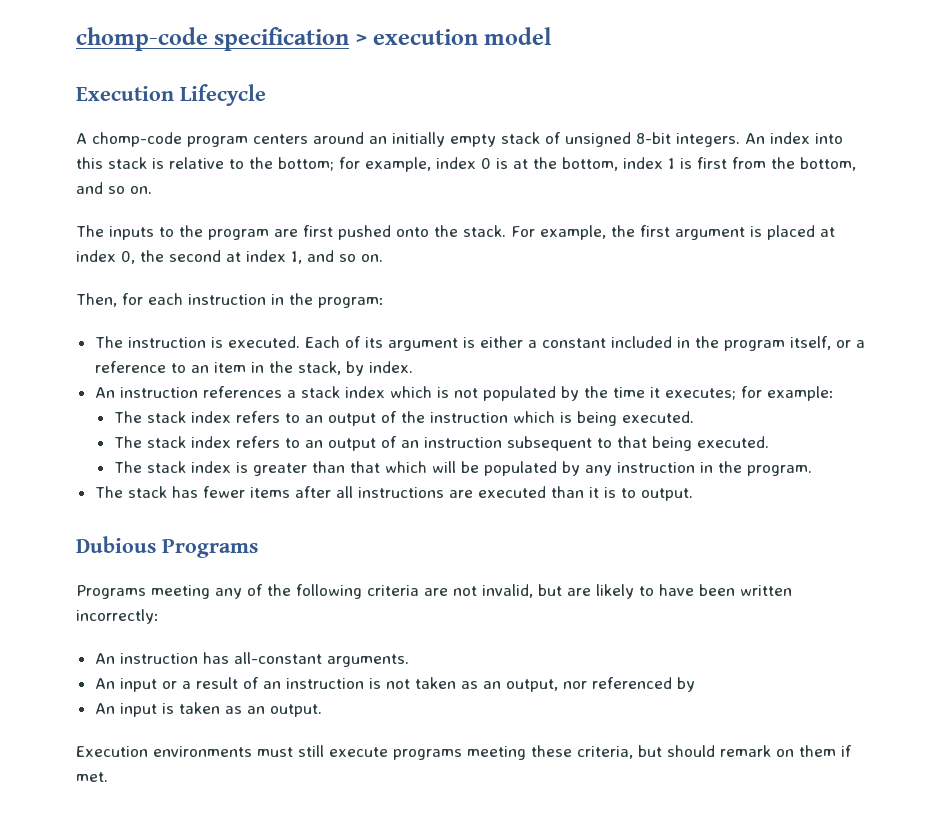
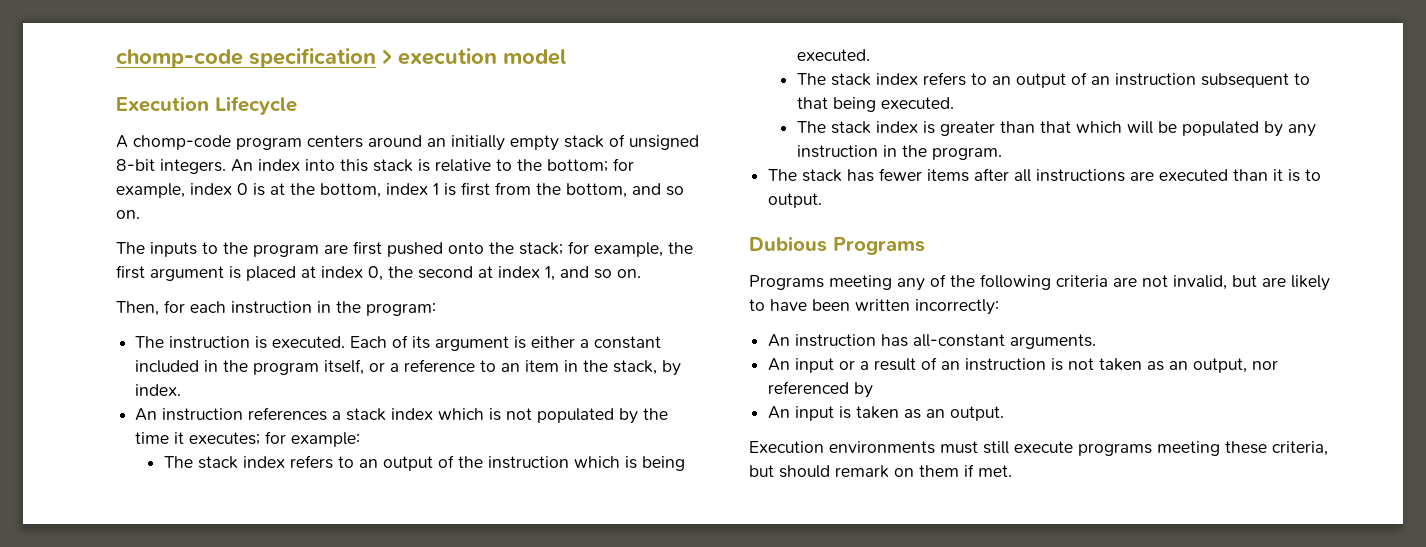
- The inputs to the program are first pushed onto the stack. For example, the first argument is placed at index 0, the second at index 1, and so on.
+ The inputs to the program are first pushed onto the stack; for example, the first argument is placed at index 0, the second at index 1, and so on.

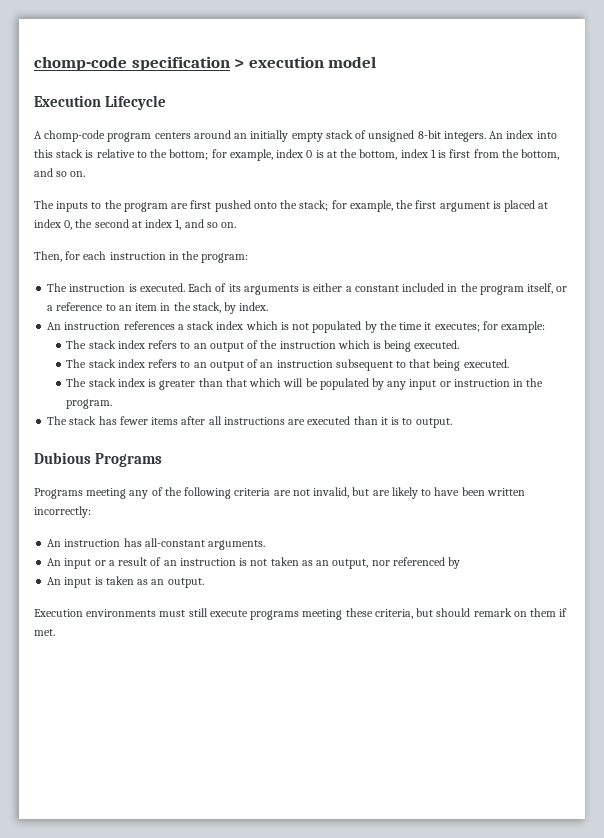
- Each of its argument is either a constant included in the program itself, or a reference to an item in the stack, by index.
+ Each of its arguments is either a constant included in the program itself, or a reference to an item in the stack, by index.
- The stack index is greater than that which will be populated by any instruction in the program.
+ The stack index is greater than that which will be populated by any input or instruction in the program.

